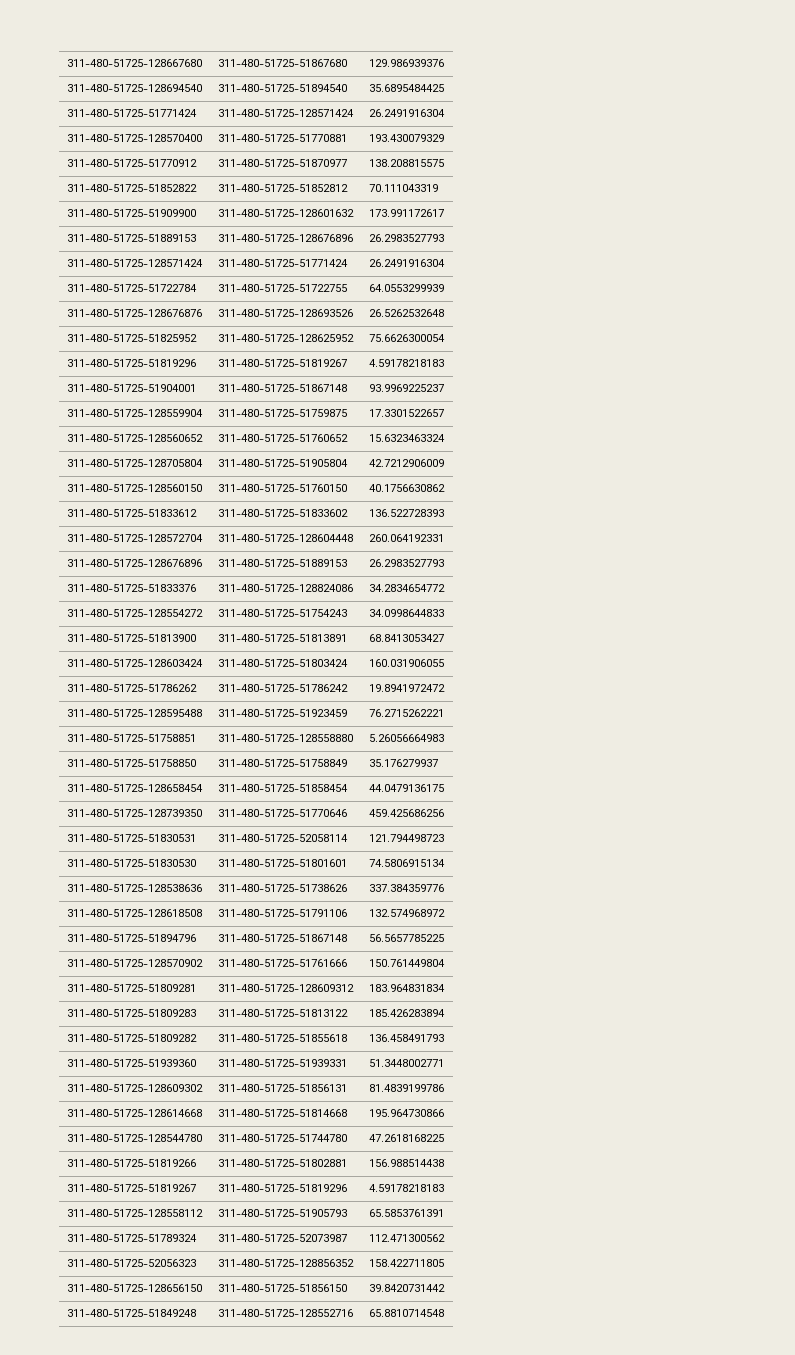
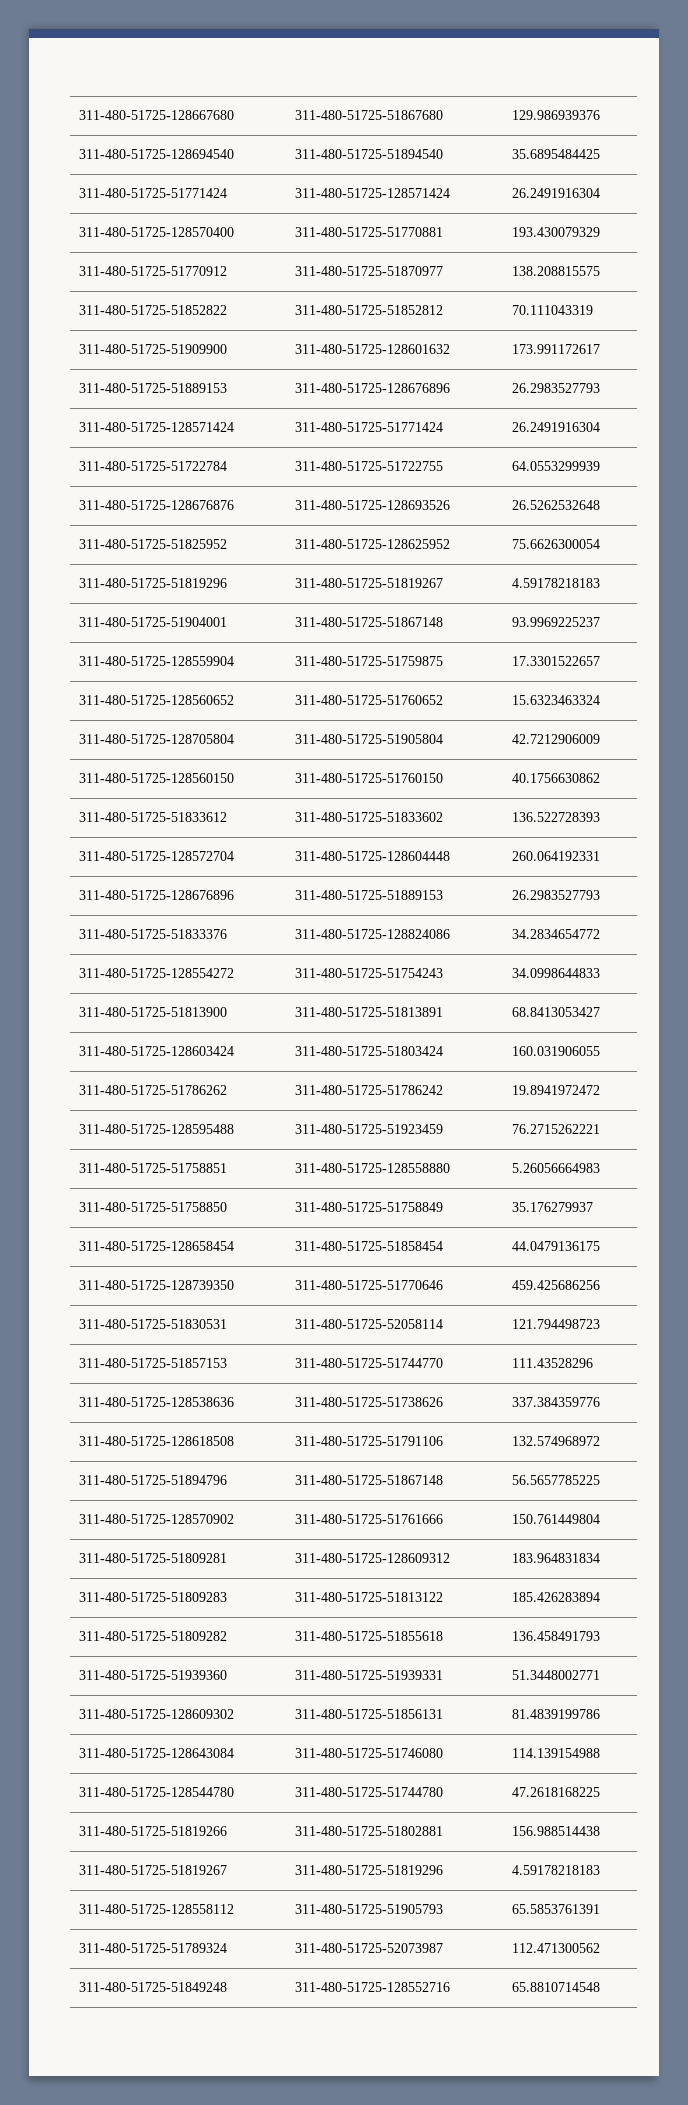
- 311-480-51725-51830530 | 311-480-51725-51801601 | 74.5806915134
+ 311-480-51725-51857153 | 311-480-51725-51744770 | 111.43528296
- 311-480-51725-128614668 | 311-480-51725-51814668 | 195.964730866
+ 311-480-51725-128643084 | 311-480-51725-51746080 | 114.139154988
- 311-480-51725-52056323 | 311-480-51725-128856352 | 158.422711805
- 311-480-51725-128656150 | 311-480-51725-51856150 | 39.8420731442

